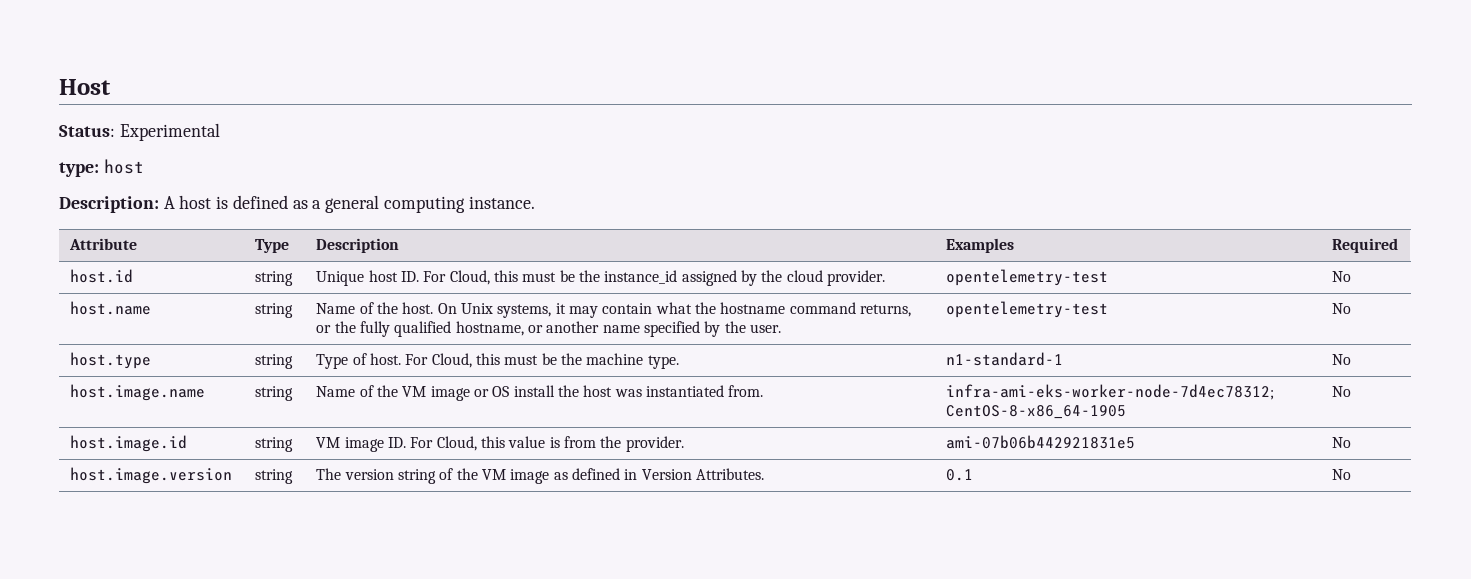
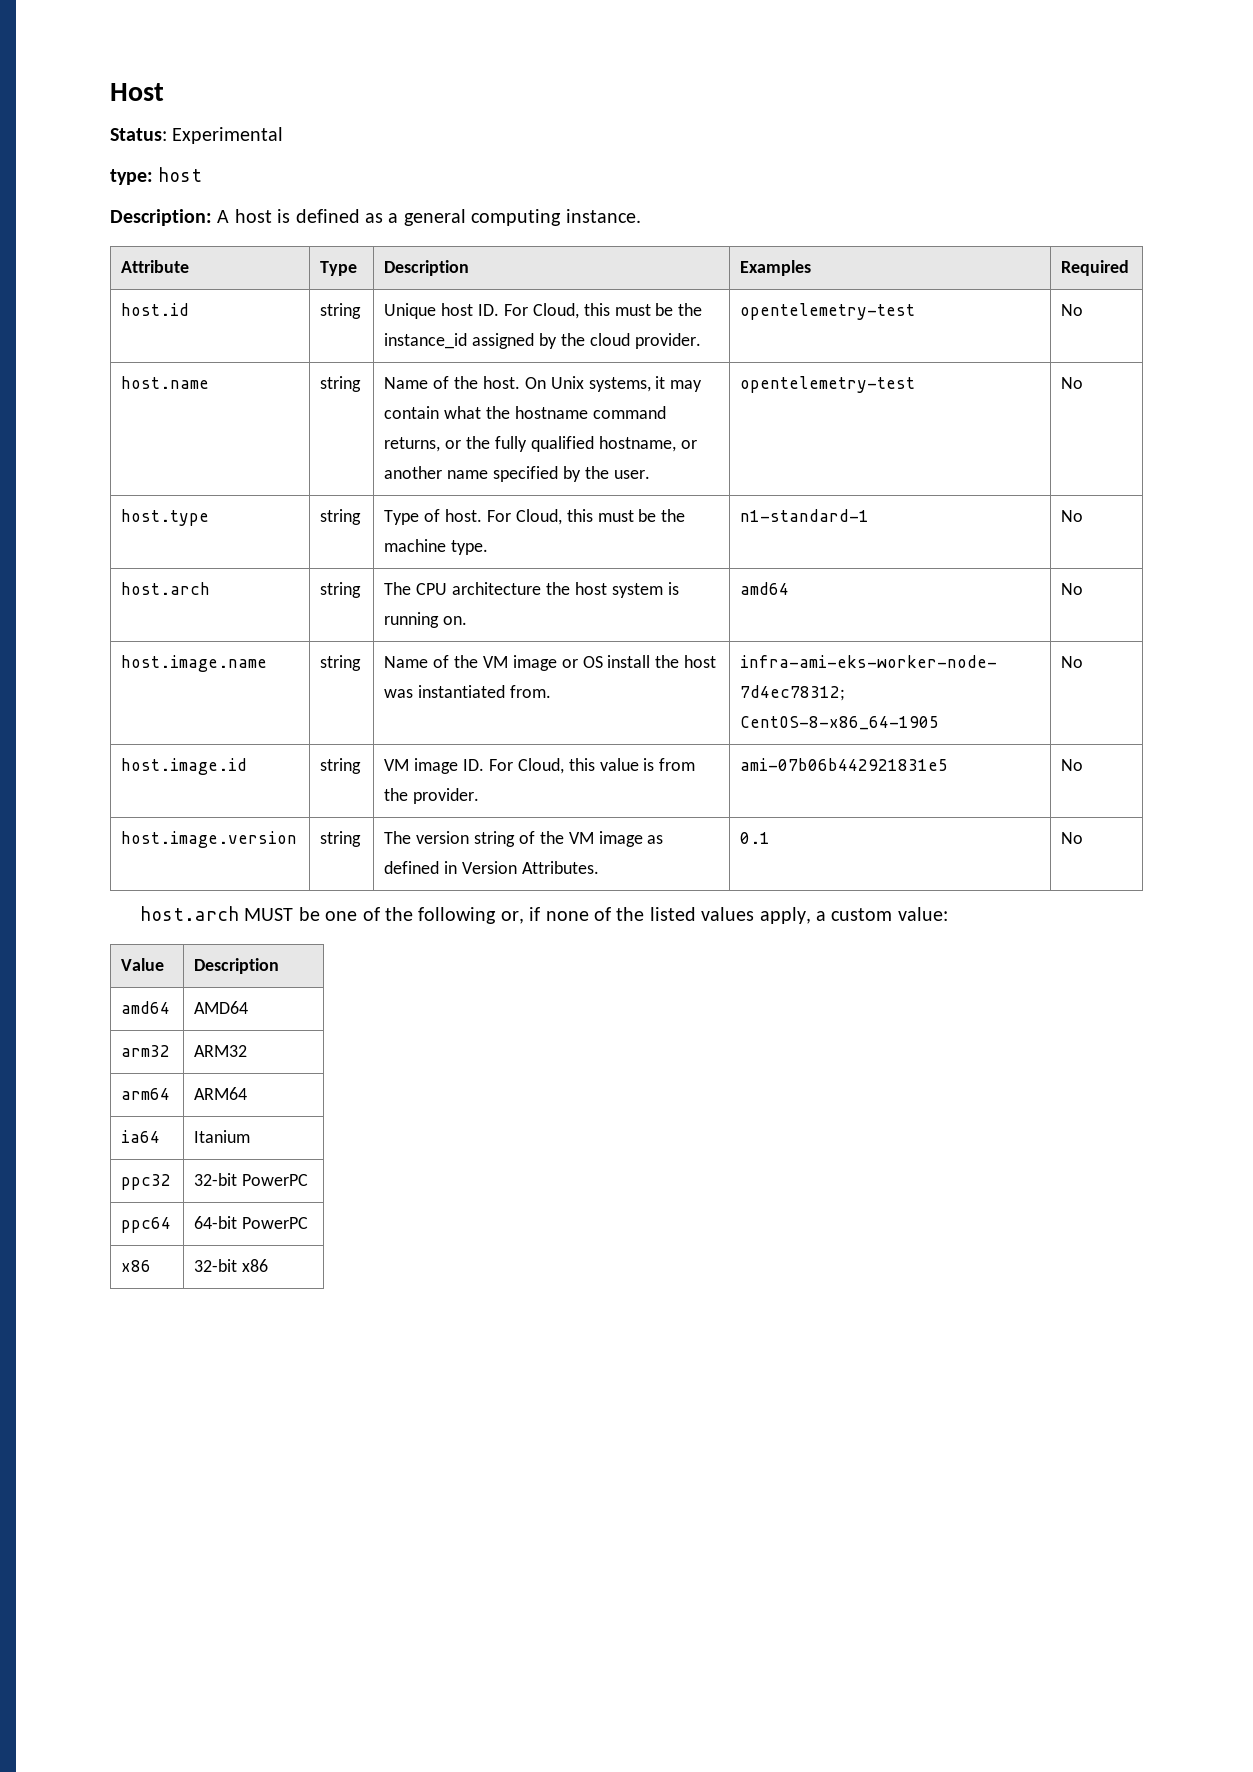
+ host.arch | string | The CPU architecture the host system is running on. | amd64 | No
+ host.arch MUST be one of the following or, if none of the listed values apply, a custom value:
+ Value | Description
+ amd64 | AMD64
+ arm32 | ARM32
+ arm64 | ARM64
+ ia64 | Itanium
+ ppc32 | 32-bit PowerPC
+ ppc64 | 64-bit PowerPC
+ x86 | 32-bit x86

